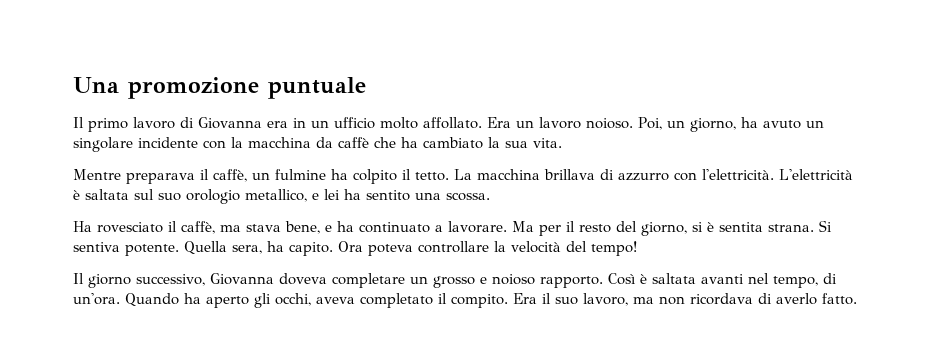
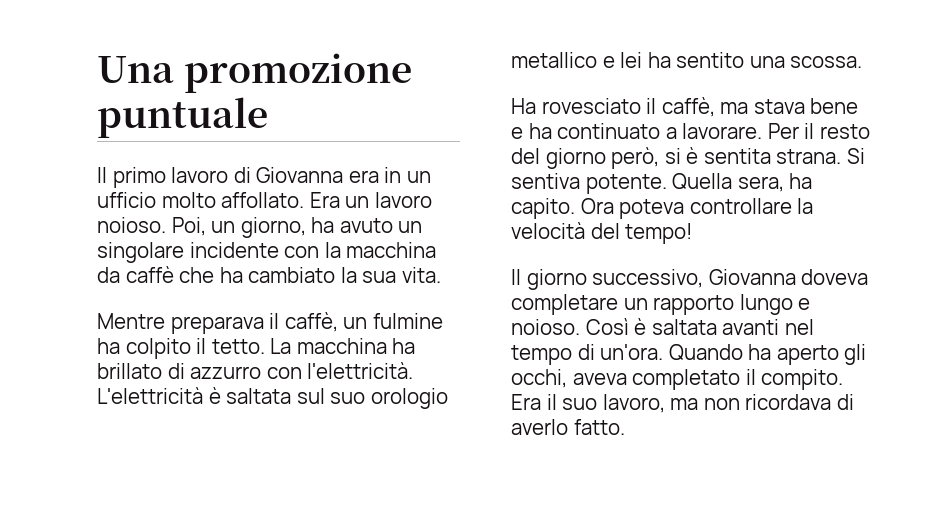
- La macchina brillava di azzurro con l'elettricità.
+ La macchina ha brillato di azzurro con l'elettricità.
- L'elettricità è saltata sul suo orologio metallico, e lei ha sentito una scossa.
+ L'elettricità è saltata sul suo orologio metallico e lei ha sentito una scossa.
- Ha rovesciato il caffè, ma stava bene, e ha continuato a lavorare.
+ Ha rovesciato il caffè, ma stava bene e ha continuato a lavorare.
- Ma per il resto del giorno, si è sentita strana.
+ Per il resto del giorno però, si è sentita strana.
- Il giorno successivo, Giovanna doveva completare un grosso e noioso rapporto.
+ Il giorno successivo, Giovanna doveva completare un rapporto lungo e noioso.
- Così è saltata avanti nel tempo, di un'ora.
+ Così è saltata avanti nel tempo di un'ora.

